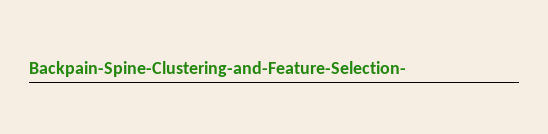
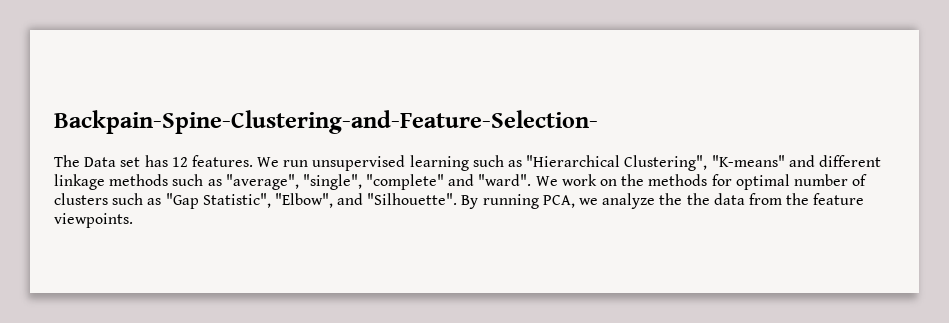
+ The Data set has 12 features. We run unsupervised learning such as "Hierarchical Clustering", "K-means" and different linkage methods such as "average", "single", "complete" and "ward". We work on the methods for optimal number of clusters such as "Gap Statistic", "Elbow", and "Silhouette". By running PCA, we analyze the the data from the feature viewpoints.

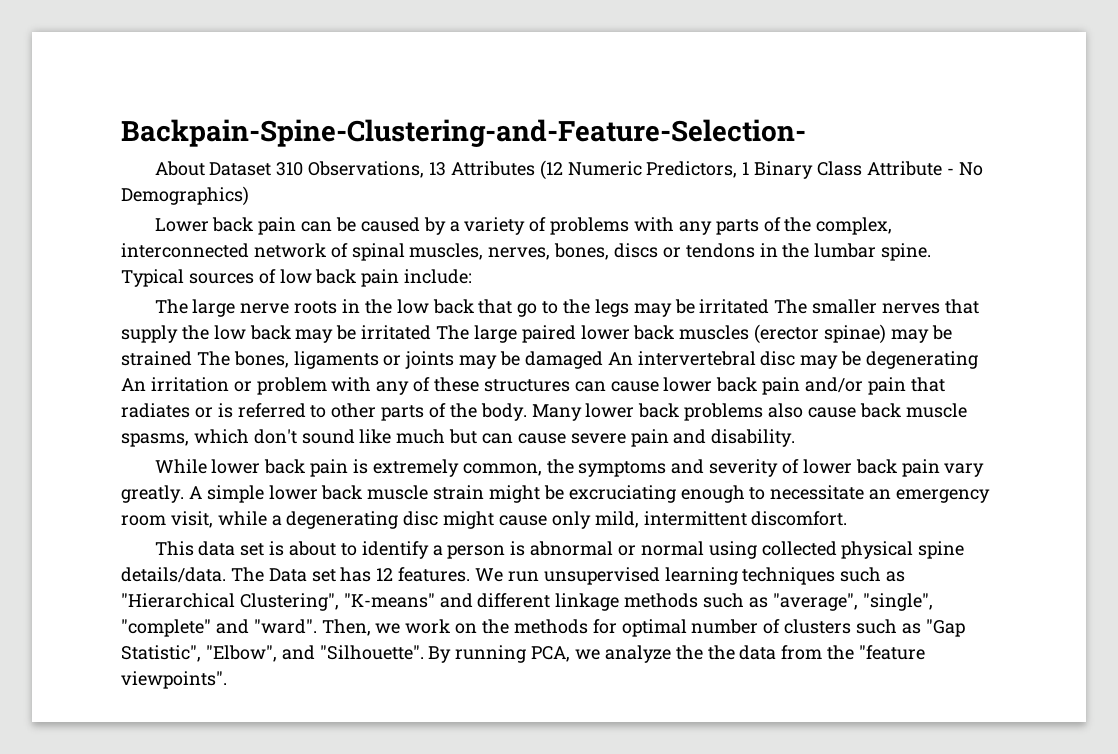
+ About Dataset 310 Observations, 13 Attributes (12 Numeric Predictors, 1 Binary Class Attribute - No Demographics)
+ Lower back pain can be caused by a variety of problems with any parts of the complex, interconnected network of spinal muscles, nerves, bones, discs or tendons in the lumbar spine. Typical sources of low back pain include:
+ The large nerve roots in the low back that go to the legs may be irritated The smaller nerves that supply the low back may be irritated The large paired lower back muscles (erector spinae) may be strained The bones, ligaments or joints may be damaged An intervertebral disc may be degenerating An irritation or problem with any of these structures can cause lower back pain and/or pain that radiates or is referred to other parts of the body. Many lower back problems also cause back muscle spasms, which don't sound like much but can cause severe pain and disability.
+ While lower back pain is extremely common, the symptoms and severity of lower back pain vary greatly. A simple lower back muscle strain might be excruciating enough to necessitate an emergency room visit, while a degenerating disc might cause only mild, intermittent discomfort.
+ This data set is about to identify a person is abnormal or normal using collected physical spine details/data.
- We run unsupervised learning such as "Hierarchical Clustering", "K-means" and different linkage methods such as "average", "single", "complete" and "ward".
+ We run unsupervised learning techniques such as "Hierarchical Clustering", "K-means" and different linkage methods such as "average", "single", "complete" and "ward".
- We work on the methods for optimal number of clusters such as "Gap Statistic", "Elbow", and "Silhouette".
+ Then, we work on the methods for optimal number of clusters such as "Gap Statistic", "Elbow", and "Silhouette".
- By running PCA, we analyze the the data from the feature viewpoints.
+ By running PCA, we analyze the the data from the "feature viewpoints".

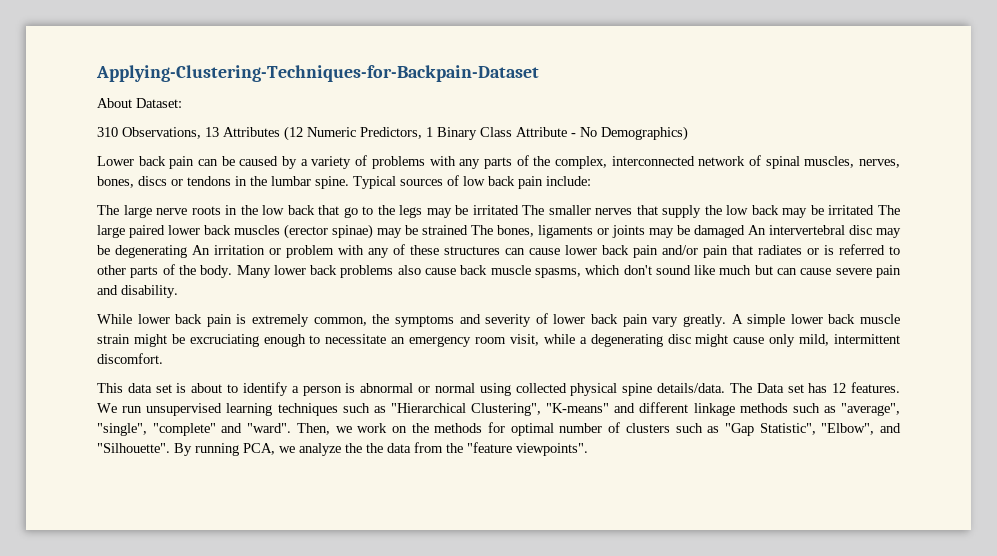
- Backpain-Spine-Clustering-and-Feature-Selection-
+ Applying-Clustering-Techniques-for-Backpain-Dataset
- About Dataset 310 Observations, 13 Attributes (12 Numeric Predictors, 1 Binary Class Attribute - No Demographics)
+ About Dataset:
+ 310 Observations, 13 Attributes (12 Numeric Predictors, 1 Binary Class Attribute - No Demographics)

